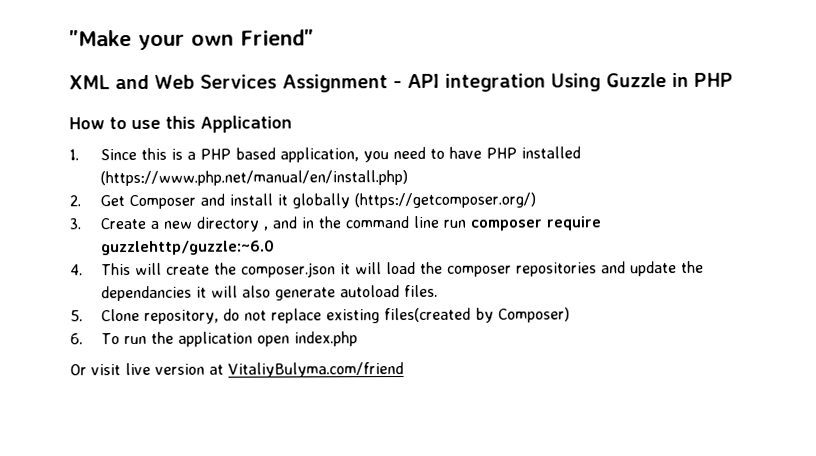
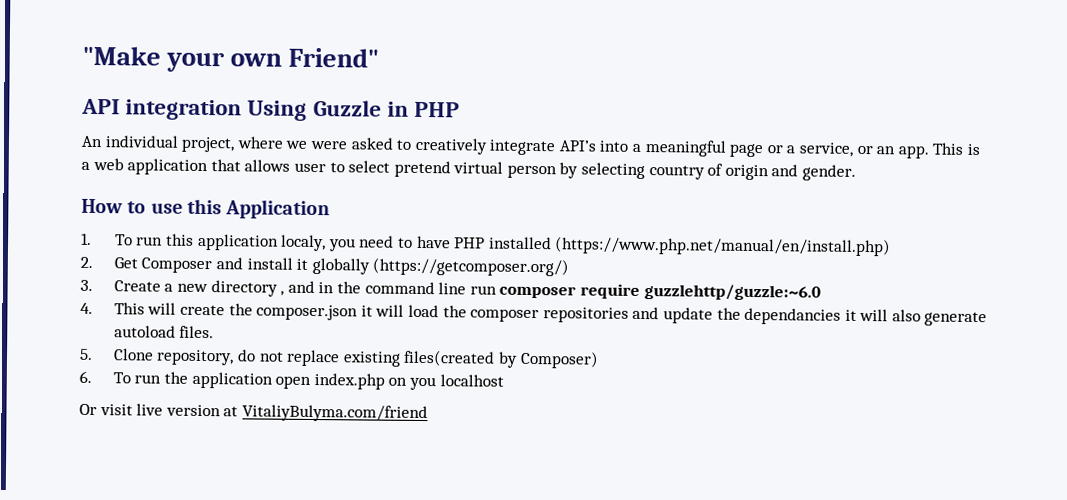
- XML and Web Services Assignment - API integration Using Guzzle in PHP
+ API integration Using Guzzle in PHP
+ An individual project, where we were asked to creatively integrate API’s into a meaningful page or a service, or an app. This is a web application that allows user to select pretend virtual person by selecting country of origin and gender.
- 1. Since this is a PHP based application, you need to have PHP installed (https://www.php.net/manual/en/install.php)
+ 1. To run this application localy, you need to have PHP installed (https://www.php.net/manual/en/install.php)
- 6. To run the application open index.php
+ 6. To run the application open index.php on you localhost

